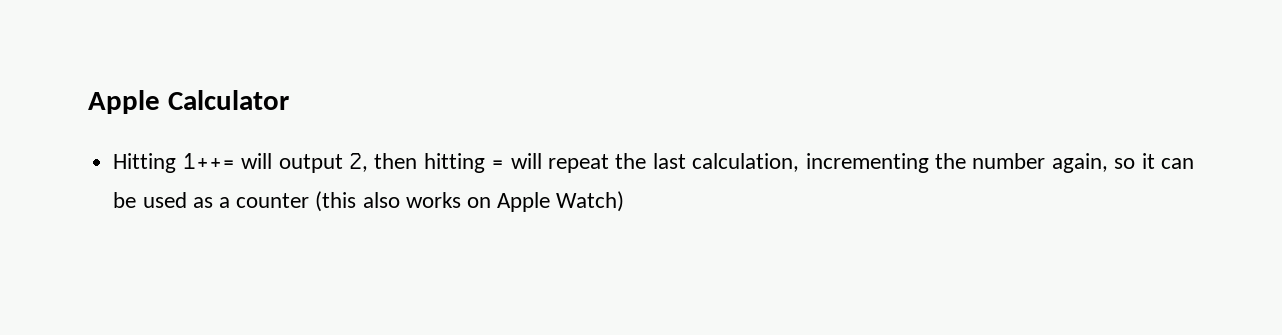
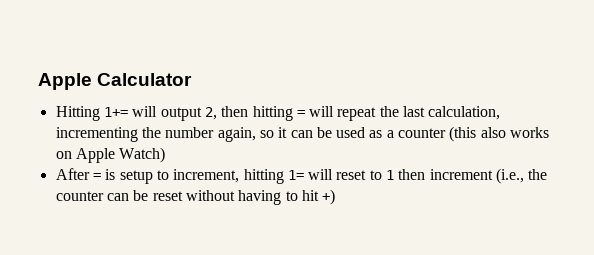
- Hitting 1++= will output 2, then hitting = will repeat the last calculation, incrementing the number again, so it can be used as a counter (this also works on Apple Watch)
+ Hitting 1+= will output 2, then hitting = will repeat the last calculation, incrementing the number again, so it can be used as a counter (this also works on Apple Watch)
+ After = is setup to increment, hitting 1= will reset to 1 then increment (i.e., the counter can be reset without having to hit +)

